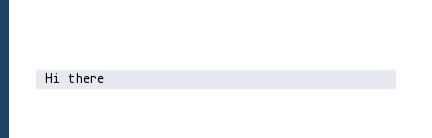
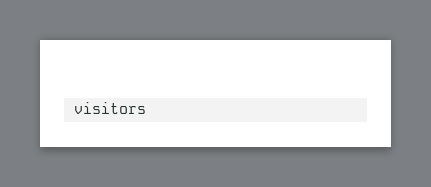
- Hi there
+ visitors

